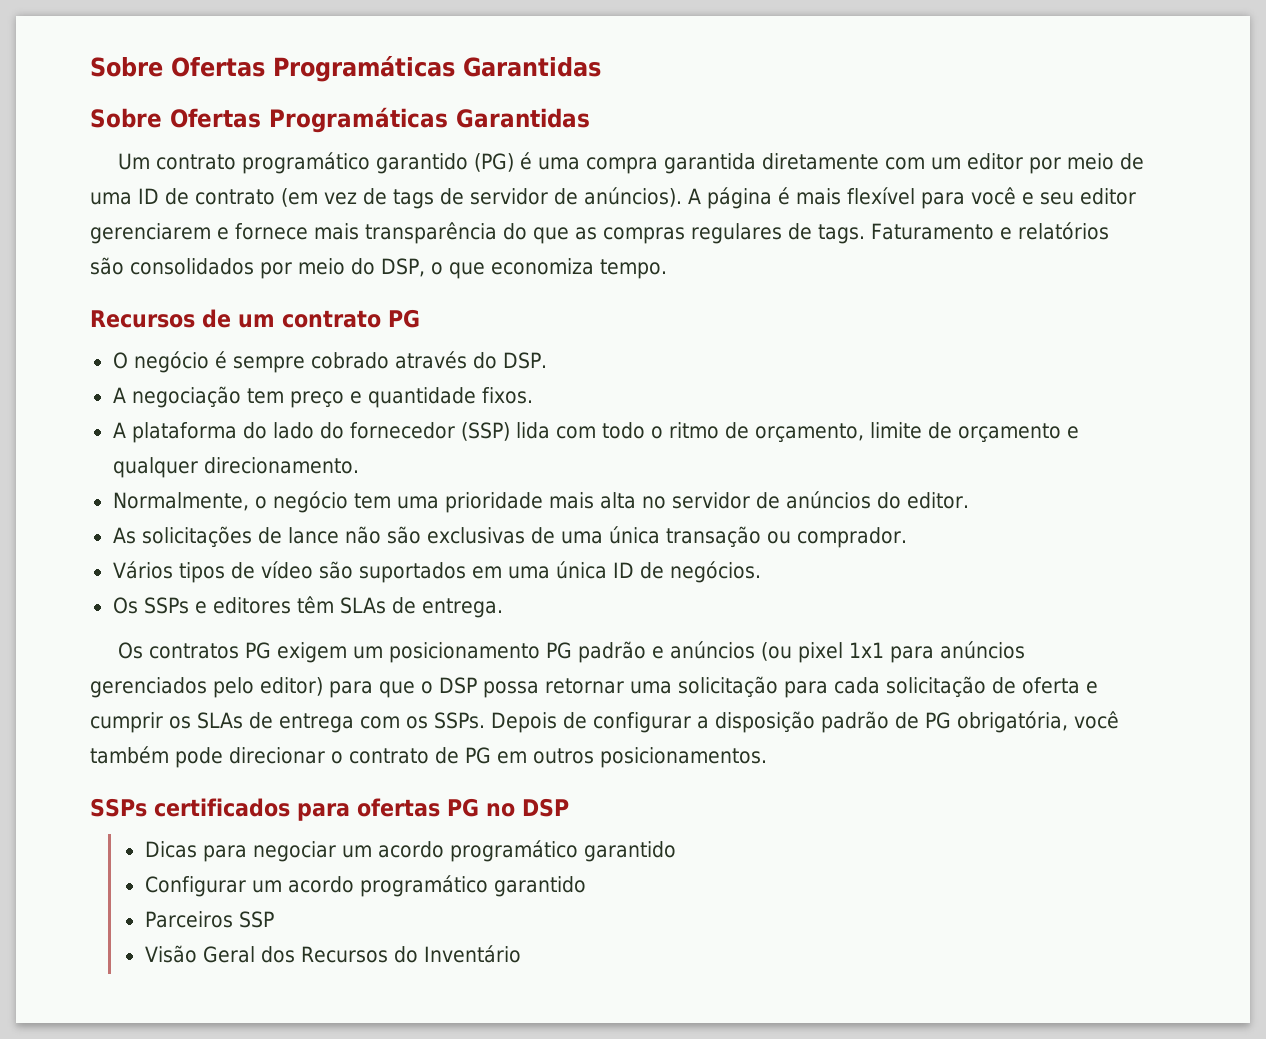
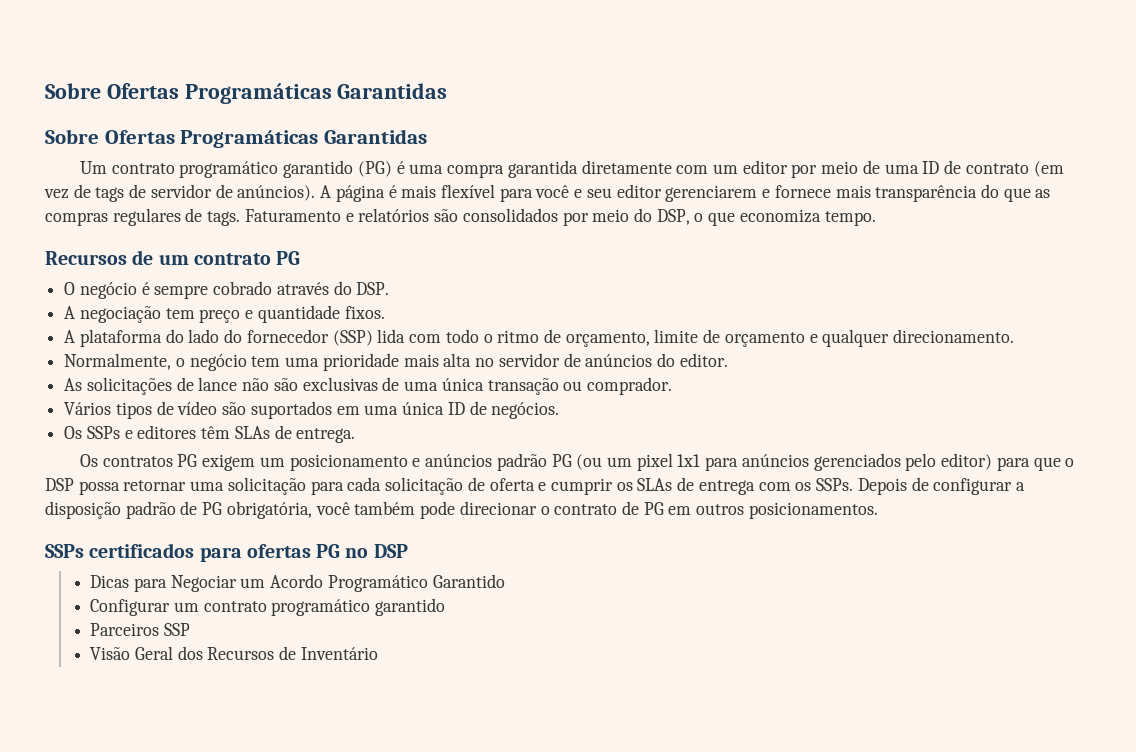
- Os contratos PG exigem um posicionamento PG padrão e anúncios (ou pixel 1x1 para anúncios gerenciados pelo editor) para que o DSP possa retornar uma solicitação para cada solicitação de oferta e cumprir os SLAs de entrega com os SSPs.
+ Os contratos PG exigem um posicionamento e anúncios padrão PG (ou um pixel 1x1 para anúncios gerenciados pelo editor) para que o DSP possa retornar uma solicitação para cada solicitação de oferta e cumprir os SLAs de entrega com os SSPs.
- Dicas para negociar um acordo programático garantido
+ Dicas para Negociar um Acordo Programático Garantido
- Configurar um acordo programático garantido
+ Configurar um contrato programático garantido
- Visão Geral dos Recursos do Inventário
+ Visão Geral dos Recursos de Inventário

